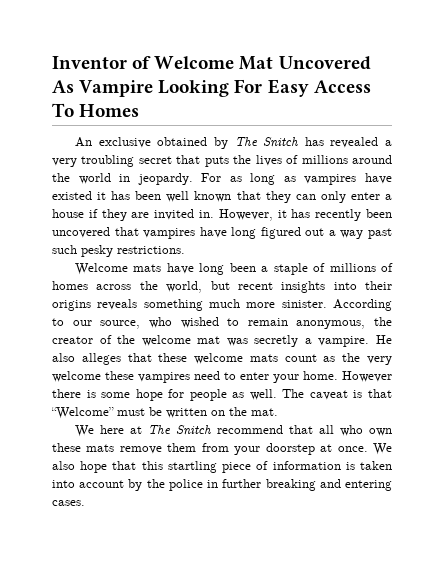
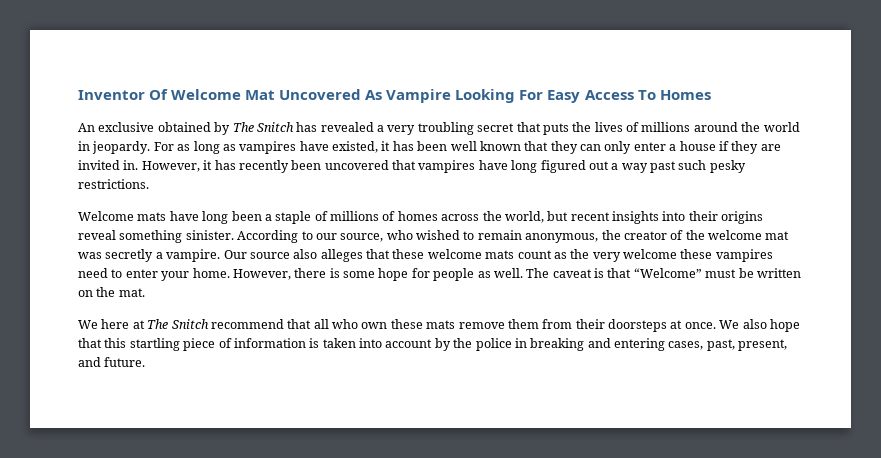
- Inventor of Welcome Mat Uncovered As Vampire Looking For Easy Access To Homes
+ Inventor Of Welcome Mat Uncovered As Vampire Looking For Easy Access To Homes
- For as long as vampires have existed it has been well known that they can only enter a house if they are invited in.
+ For as long as vampires have existed, it has been well known that they can only enter a house if they are invited in.
- Welcome mats have long been a staple of millions of homes across the world, but recent insights into their origins reveals something much more sinister.
+ Welcome mats have long been a staple of millions of homes across the world, but recent insights into their origins reveal something sinister.
- He also alleges that these welcome mats count as the very welcome these vampires need to enter your home.
+ Our source also alleges that these welcome mats count as the very welcome these vampires need to enter your home.
- However there is some hope for people as well.
+ However, there is some hope for people as well.
- We here at The Snitch recommend that all who own these mats remove them from your doorstep at once.
+ We here at The Snitch recommend that all who own these mats remove them from their doorsteps at once.
- We also hope that this startling piece of information is taken into account by the police in further breaking and entering cases.
+ We also hope that this startling piece of information is taken into account by the police in breaking and entering cases, past, present, and future.

